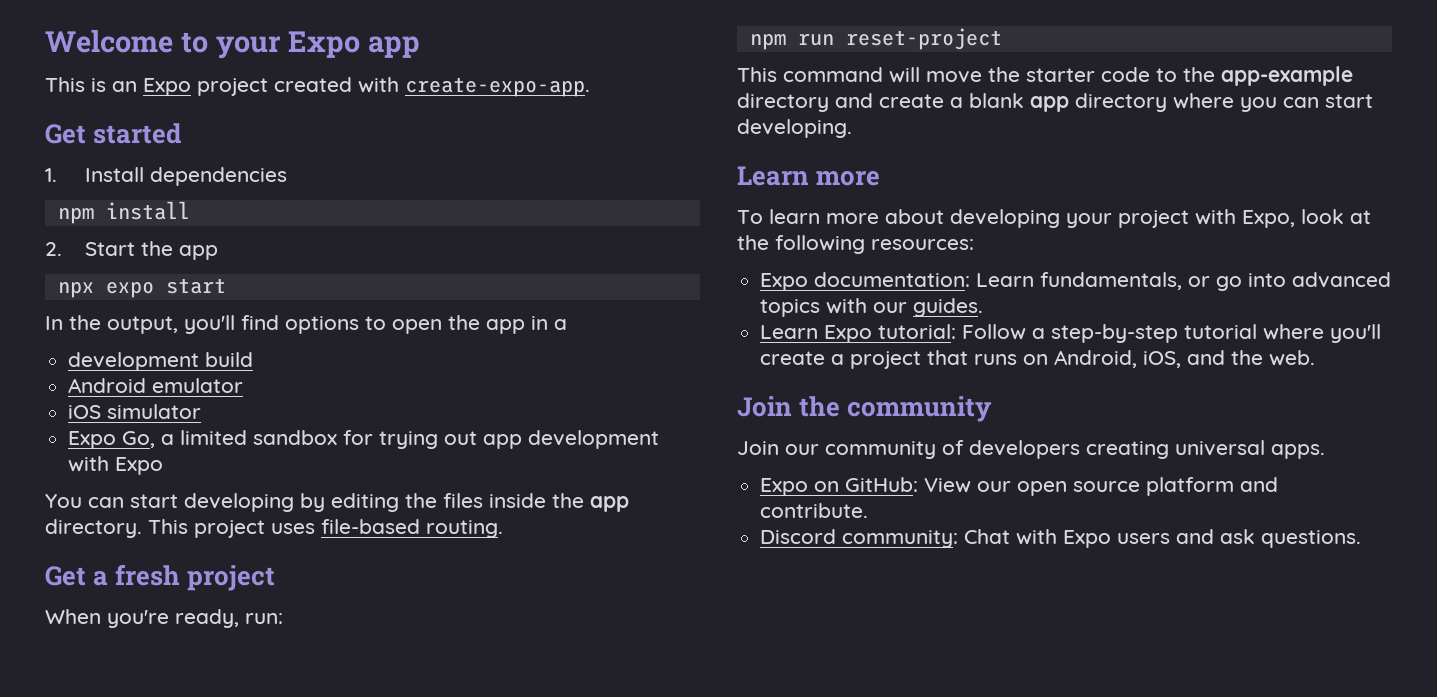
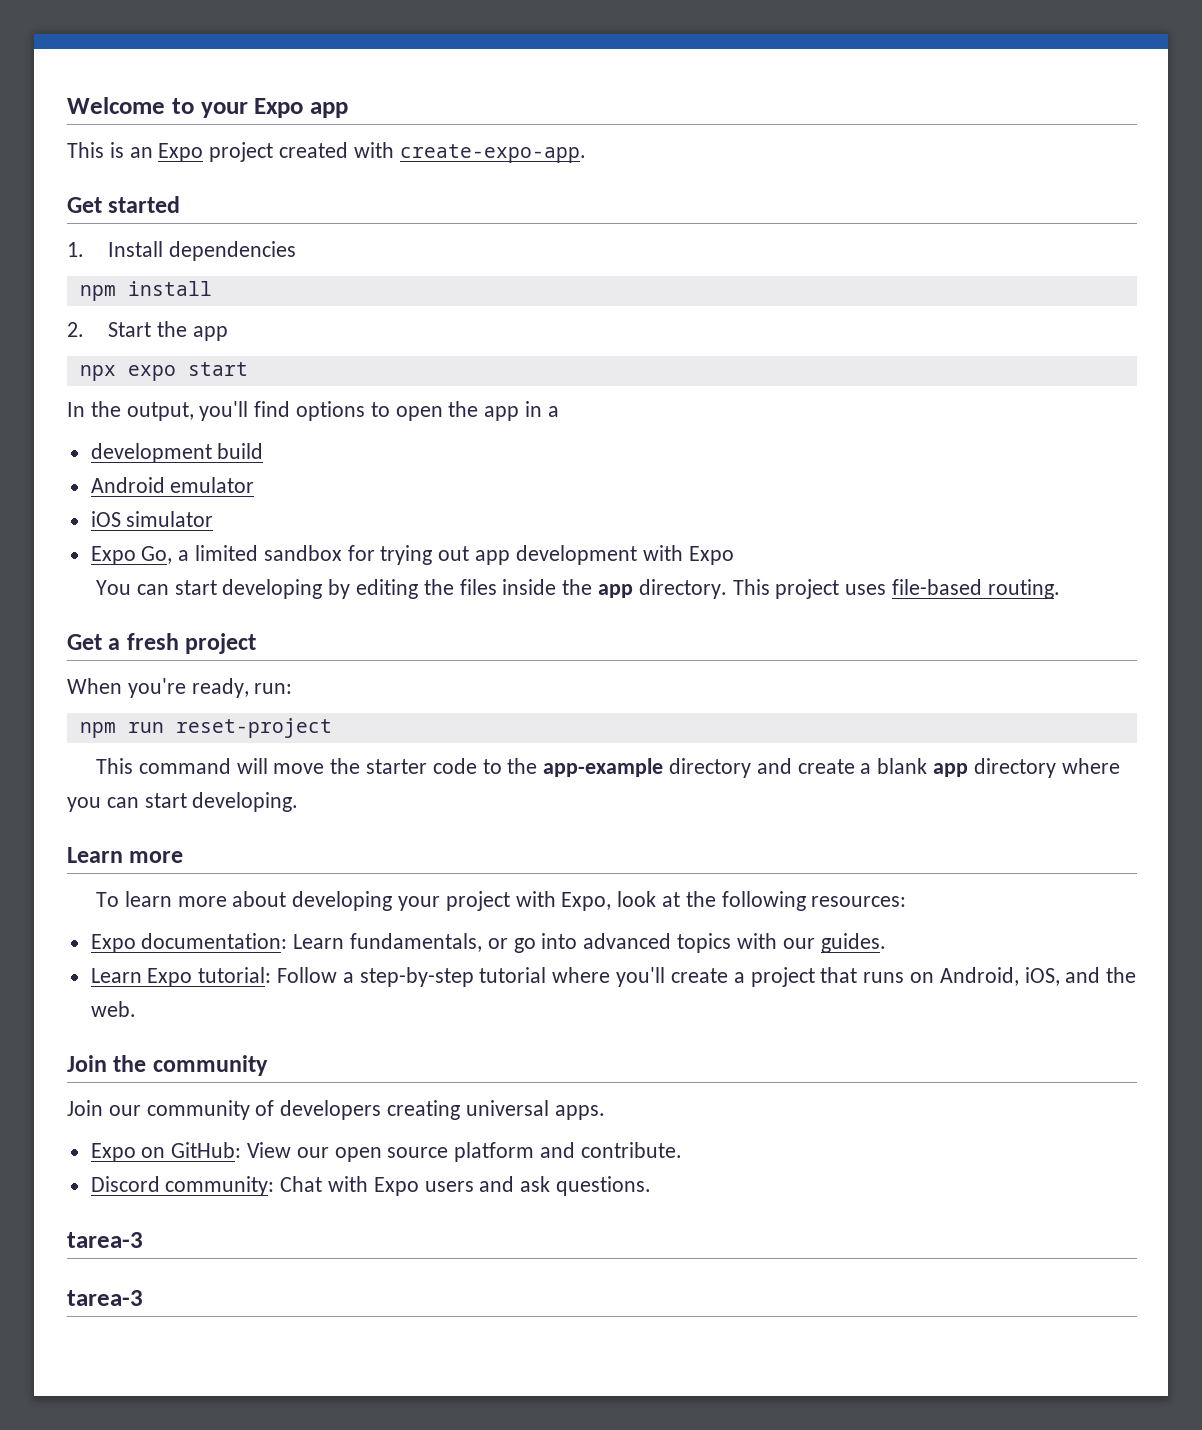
  Discord community: Chat with Expo users and ask questions.
+ tarea-3
+ tarea-3

